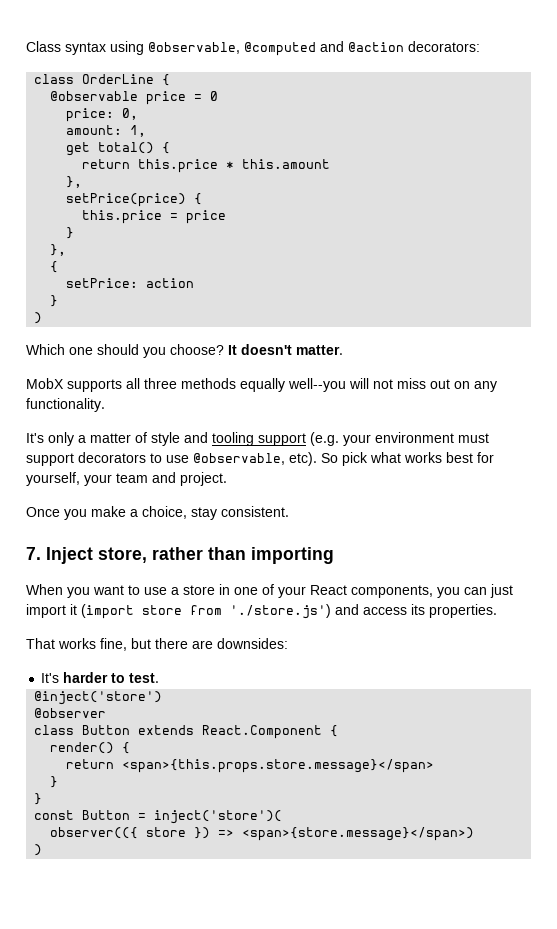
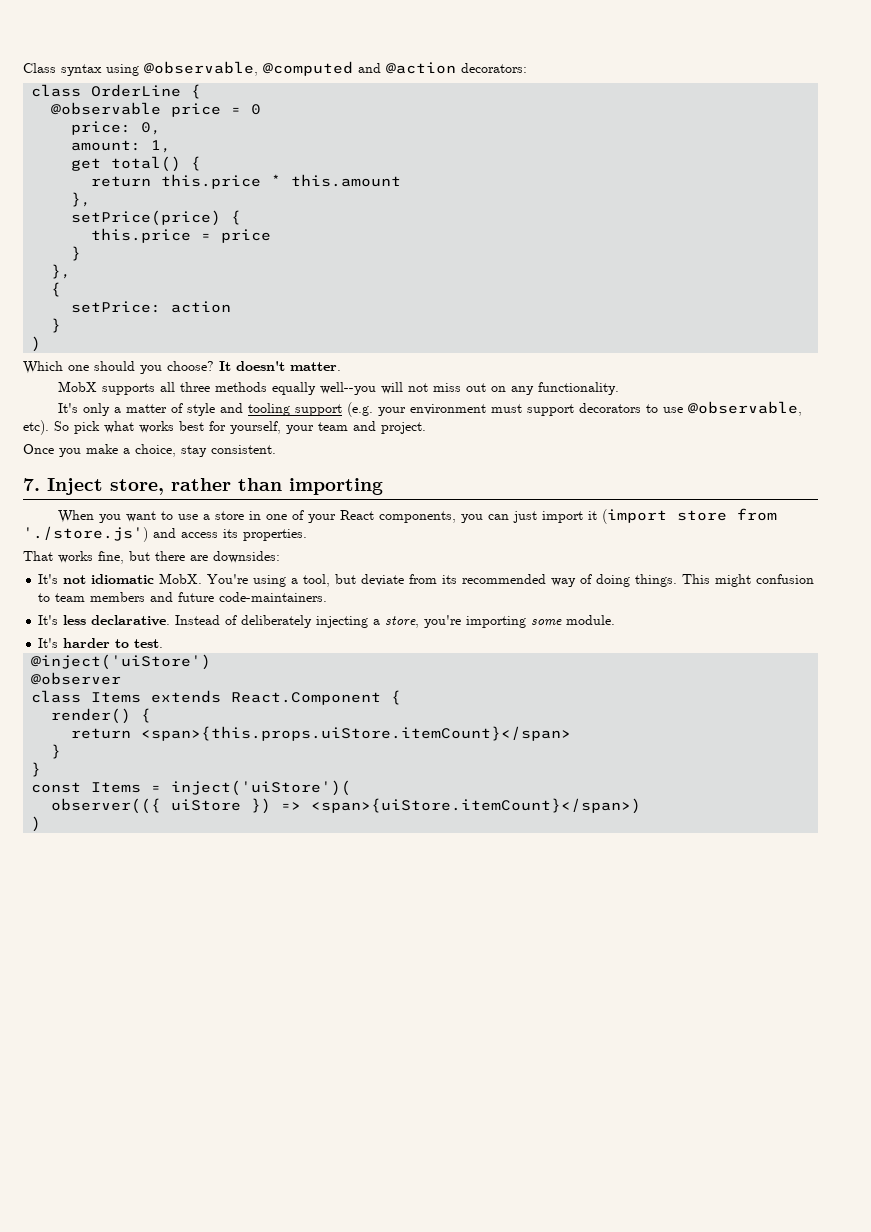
+ It's not idiomatic MobX. You're using a tool, but deviate from its recommended way of doing things. This might confusion to team members and future code-maintainers.
+ It's less declarative. Instead of deliberately injecting a store, you're importing some module.
- @inject('store')
+ @inject('uiStore')
- class Button extends React.Component {
+ class Items extends React.Component {
- return <span>{this.props.store.message}</span>
+ return <span>{this.props.uiStore.itemCount}</span>
- const Button = inject('store')(
+ const Items = inject('uiStore')(
- observer(({ store }) => <span>{store.message}</span>)
+ observer(({ uiStore }) => <span>{uiStore.itemCount}</span>)

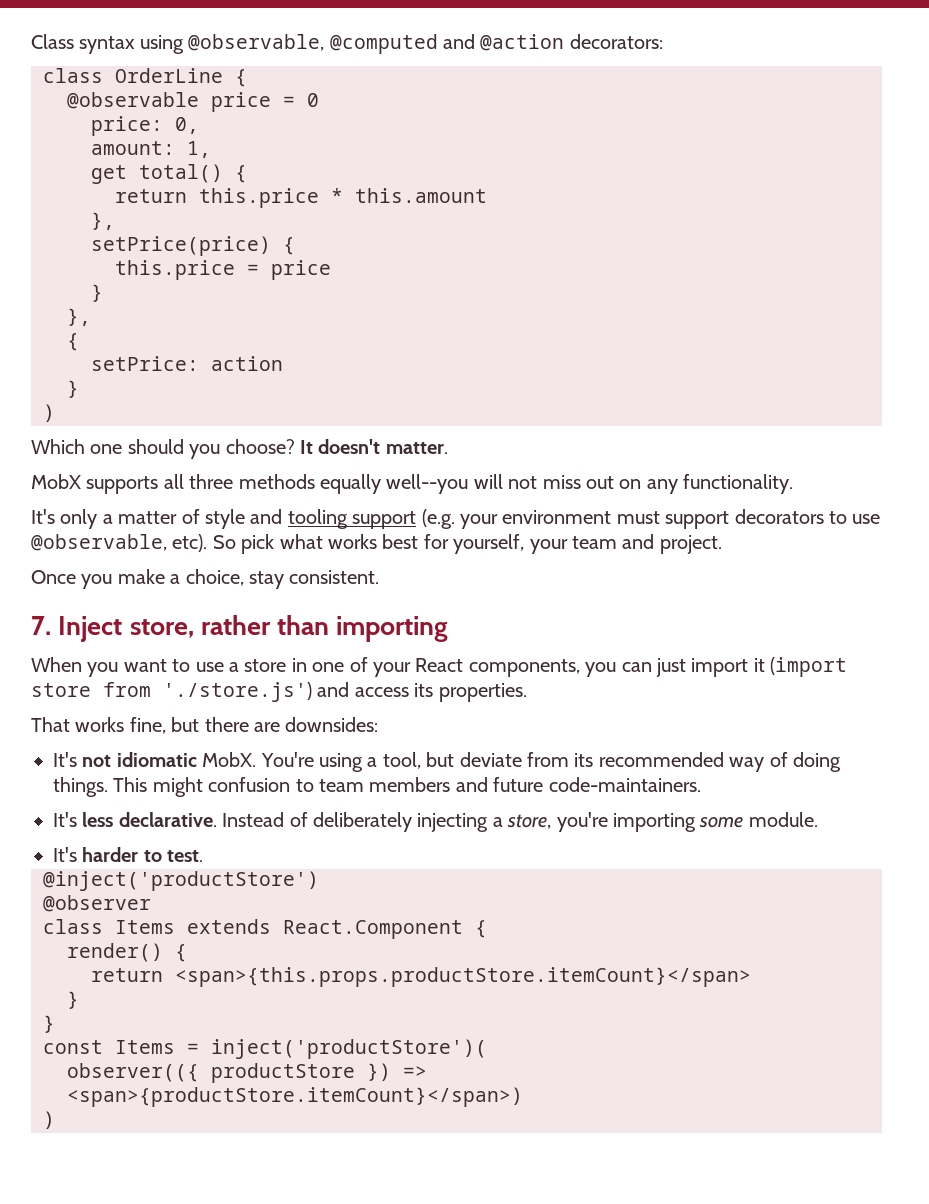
- @inject('uiStore')
+ @inject('productStore')
- return <span>{this.props.uiStore.itemCount}</span>
+ return <span>{this.props.productStore.itemCount}</span>
- const Items = inject('uiStore')(
+ const Items = inject('productStore')(
- observer(({ uiStore }) => <span>{uiStore.itemCount}</span>)
+ observer(({ productStore }) => <span>{productStore.itemCount}</span>)

